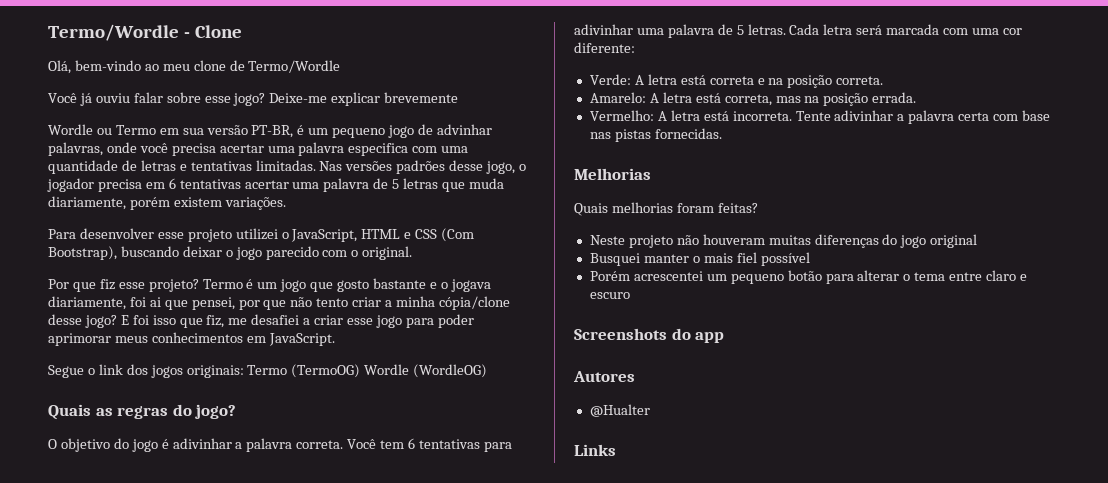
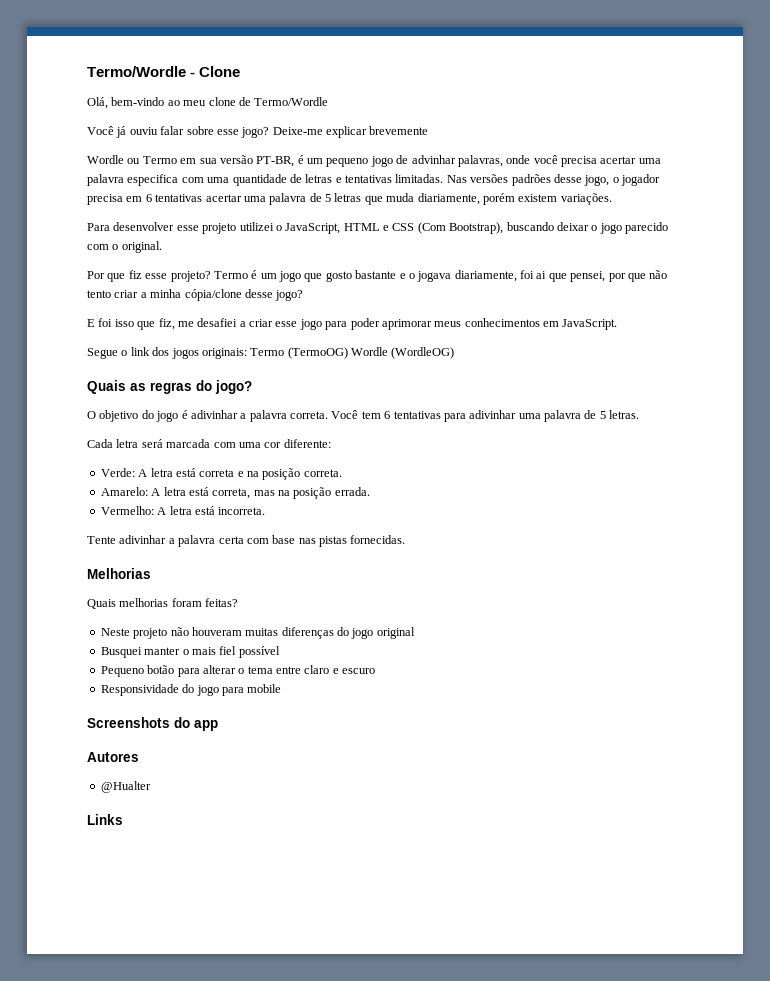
- Termo é um jogo que gosto bastante e o jogava diariamente, foi ai que pensei, por que não tento criar a minha cópia/clone desse jogo? E foi isso que fiz, me desafiei a criar esse jogo para poder aprimorar meus conhecimentos em JavaScript.
+ Termo é um jogo que gosto bastante e o jogava diariamente, foi ai que pensei, por que não tento criar a minha cópia/clone desse jogo?
+ E foi isso que fiz, me desafiei a criar esse jogo para poder aprimorar meus conhecimentos em JavaScript.
- Você tem 6 tentativas para adivinhar uma palavra de 5 letras. Cada letra será marcada com uma cor diferente:
+ Você tem 6 tentativas para adivinhar uma palavra de 5 letras.
+ Cada letra será marcada com uma cor diferente:
- Vermelho: A letra está incorreta. Tente adivinhar a palavra certa com base nas pistas fornecidas.
+ Vermelho: A letra está incorreta.
+ Tente adivinhar a palavra certa com base nas pistas fornecidas.
- Porém acrescentei um pequeno botão para alterar o tema entre claro e escuro
+ Pequeno botão para alterar o tema entre claro e escuro
+ Responsividade do jogo para mobile

